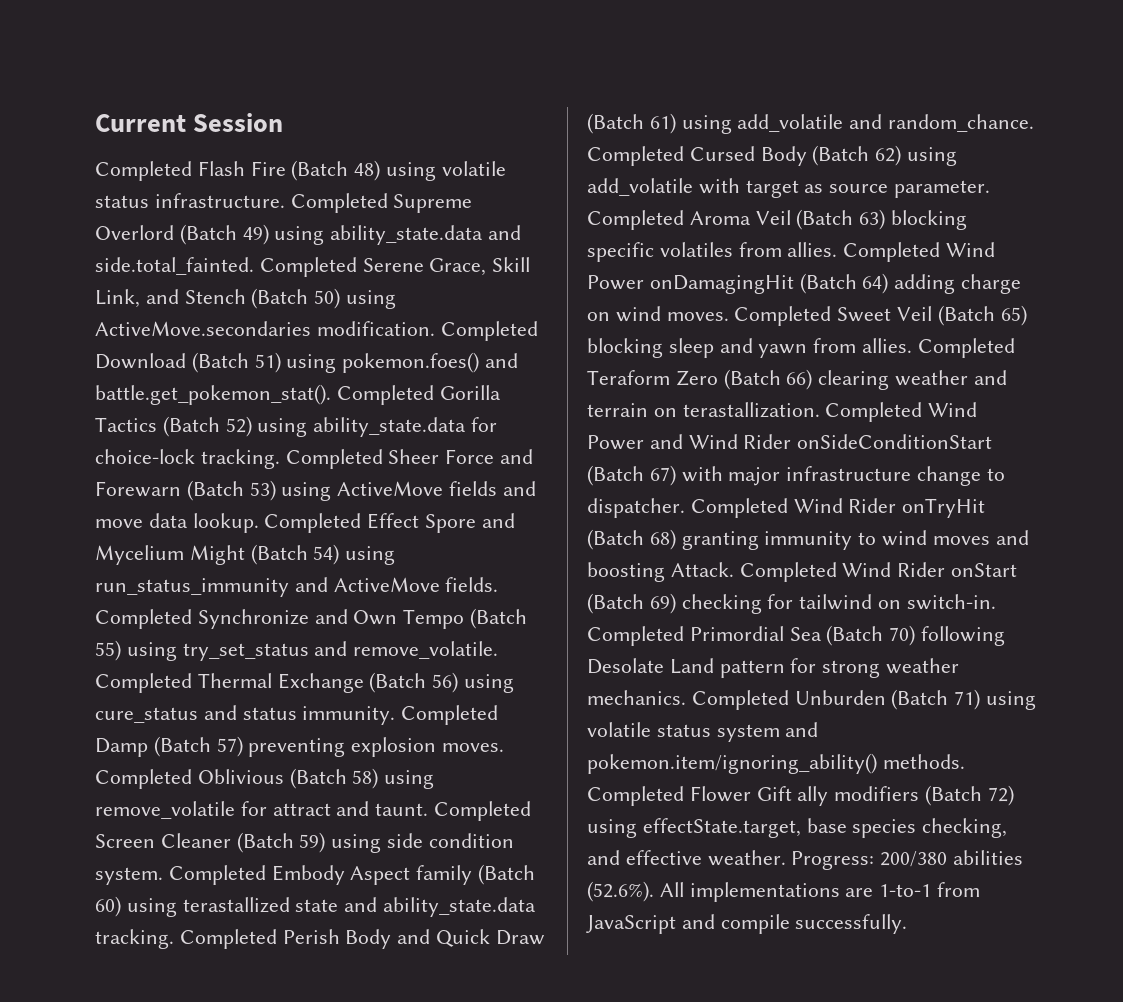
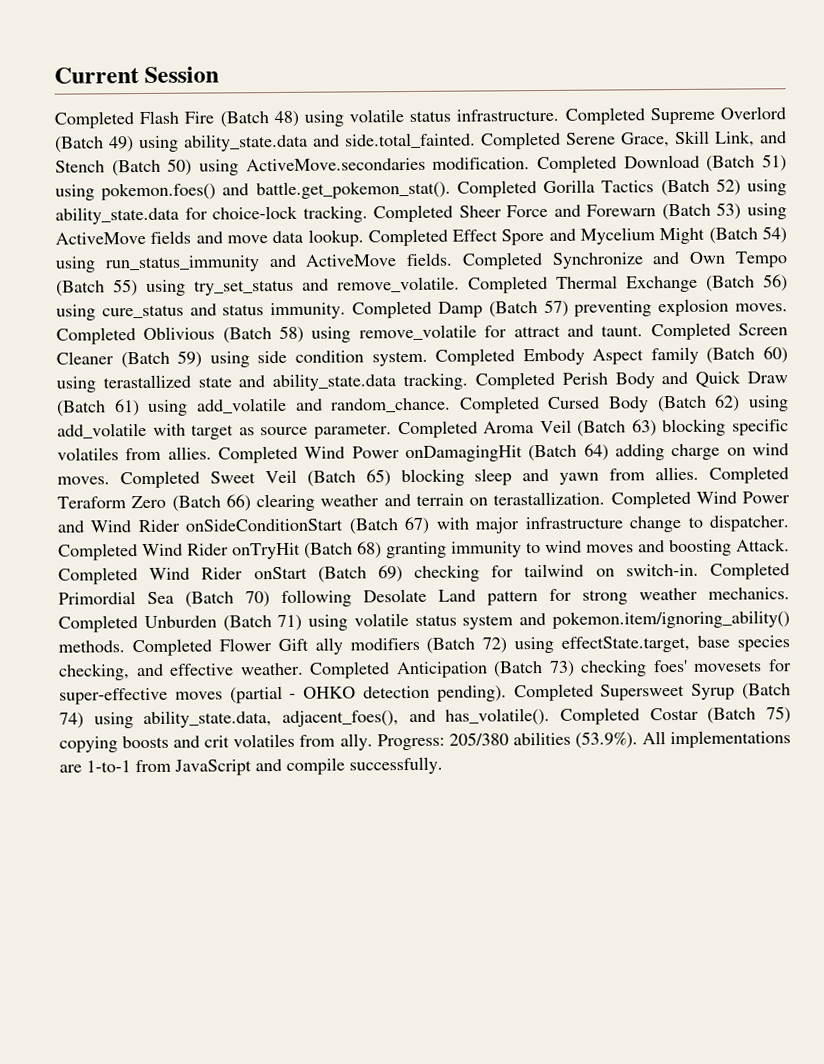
- Progress: 200/380 abilities (52.6%). All implementations are 1-to-1 from JavaScript and compile successfully.
+ Completed Anticipation (Batch 73) checking foes' movesets for super-effective moves (partial - OHKO detection pending). Completed Supersweet Syrup (Batch 74) using ability_state.data, adjacent_foes(), and has_volatile(). Completed Costar (Batch 75) copying boosts and crit volatiles from ally. Progress: 205/380 abilities (53.9%). All implementations are 1-to-1 from JavaScript and compile successfully.

